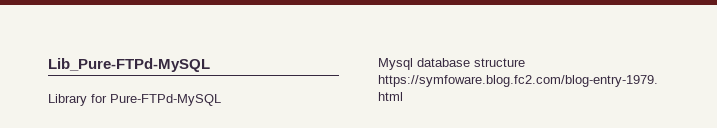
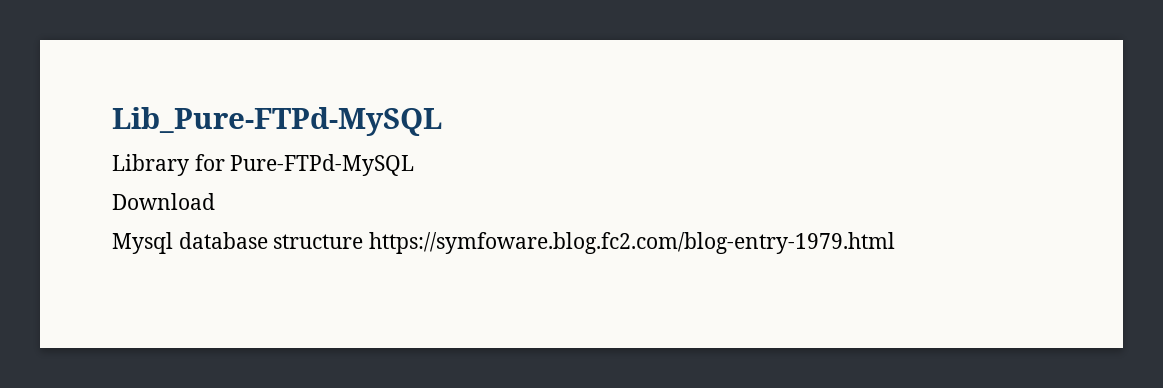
+ Download

